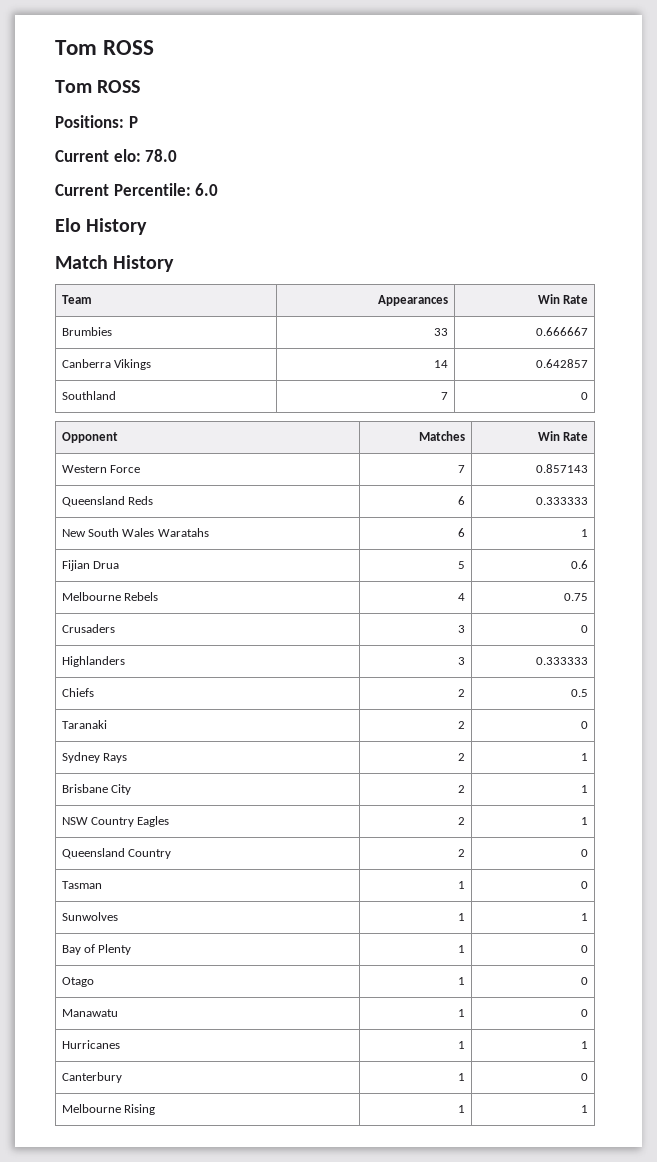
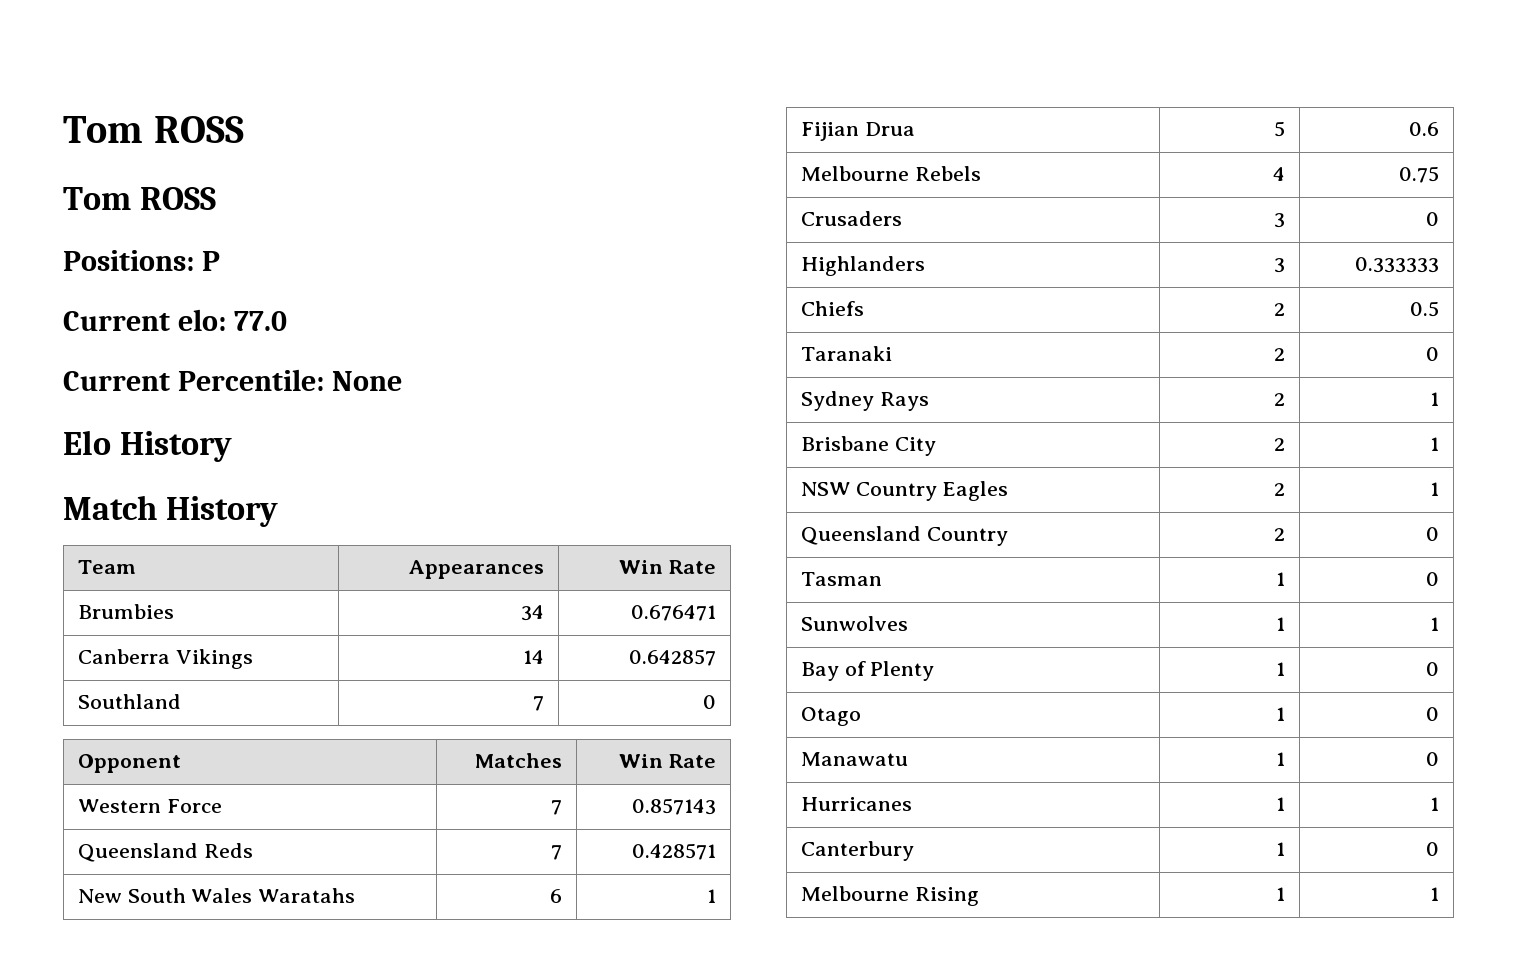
- Current elo: 78.0
- Current Percentile: 6.0
+ Current elo: 77.0
+ Current Percentile: None
- Brumbies | 33 | 0.666667
+ Brumbies | 34 | 0.676471
- Queensland Reds | 6 | 0.333333
+ Queensland Reds | 7 | 0.428571

